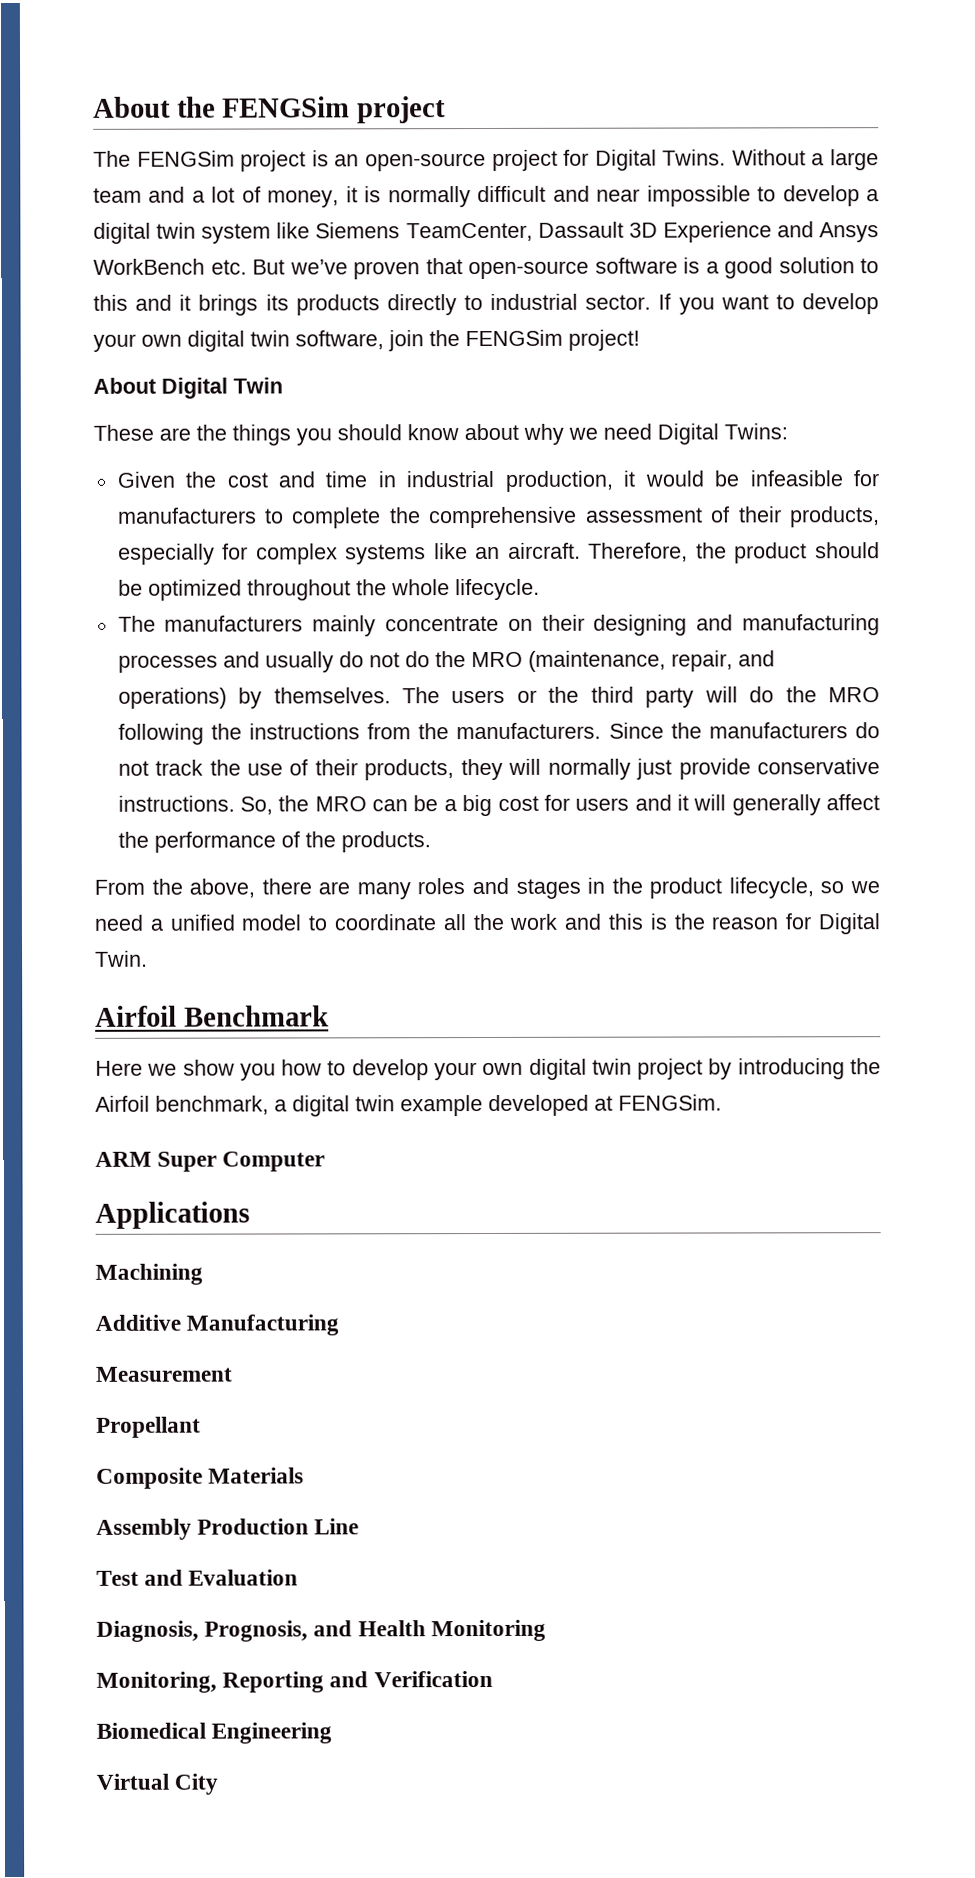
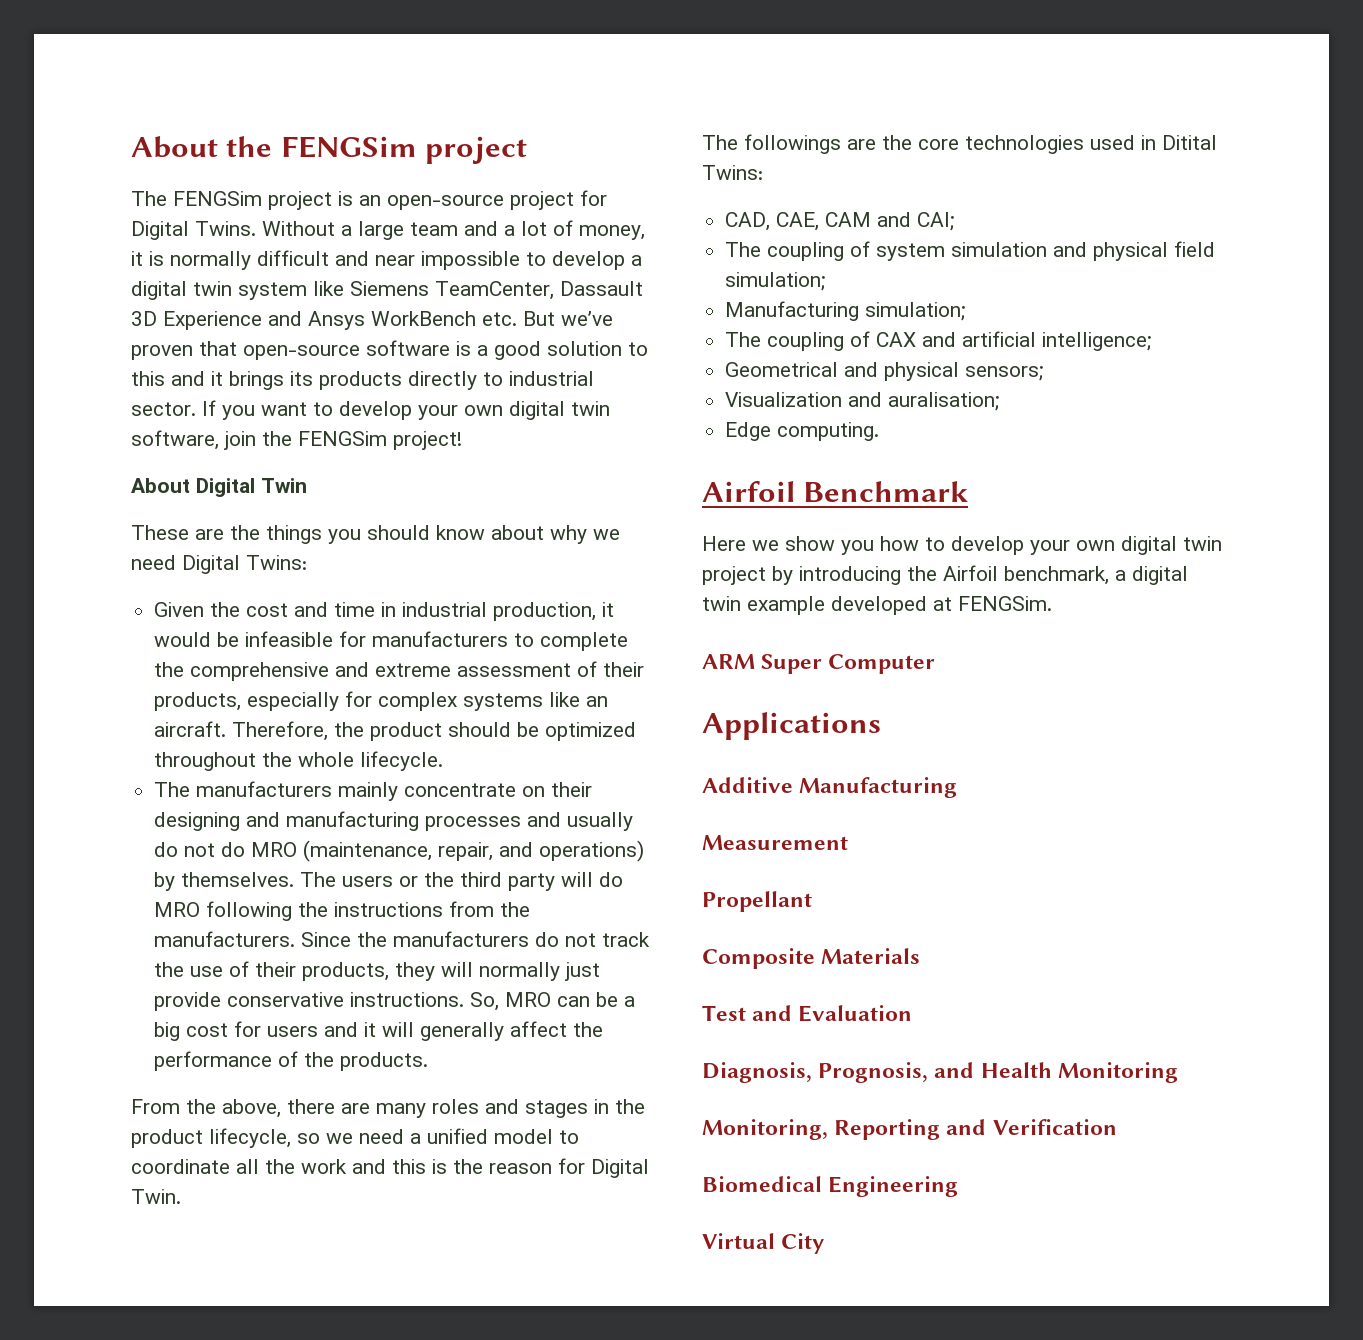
- Given the cost and time in industrial production, it would be infeasible for manufacturers to complete the comprehensive assessment of their products, especially for complex systems like an aircraft.
+ Given the cost and time in industrial production, it would be infeasible for manufacturers to complete the comprehensive and extreme assessment of their products, especially for complex systems like an aircraft.
- The manufacturers mainly concentrate on their designing and manufacturing processes and usually do not do the MRO (maintenance, repair, and operations) by themselves.
+ The manufacturers mainly concentrate on their designing and manufacturing processes and usually do not do MRO (maintenance, repair, and operations) by themselves.
- The users or the third party will do the MRO following the instructions from the manufacturers.
+ The users or the third party will do MRO following the instructions from the manufacturers.
- So, the MRO can be a big cost for users and it will generally affect the performance of the products.
+ So, MRO can be a big cost for users and it will generally affect the performance of the products.
+ The followings are the core technologies used in Ditital Twins:
+ CAD, CAE, CAM and CAI;
+ The coupling of system simulation and physical field simulation;
+ Manufacturing simulation;
+ The coupling of CAX and artificial intelligence;
+ Geometrical and physical sensors;
+ Visualization and auralisation;
+ Edge computing.
- Machining
- Assembly Production Line

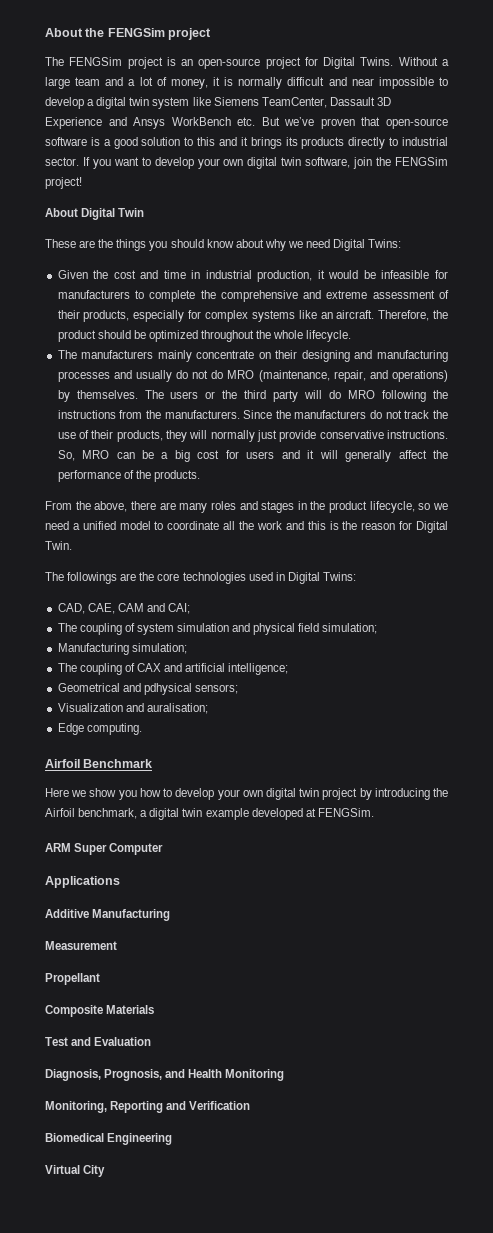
- The followings are the core technologies used in Ditital Twins:
+ The followings are the core technologies used in Digital Twins:
- Geometrical and physical sensors;
+ Geometrical and pdhysical sensors;

